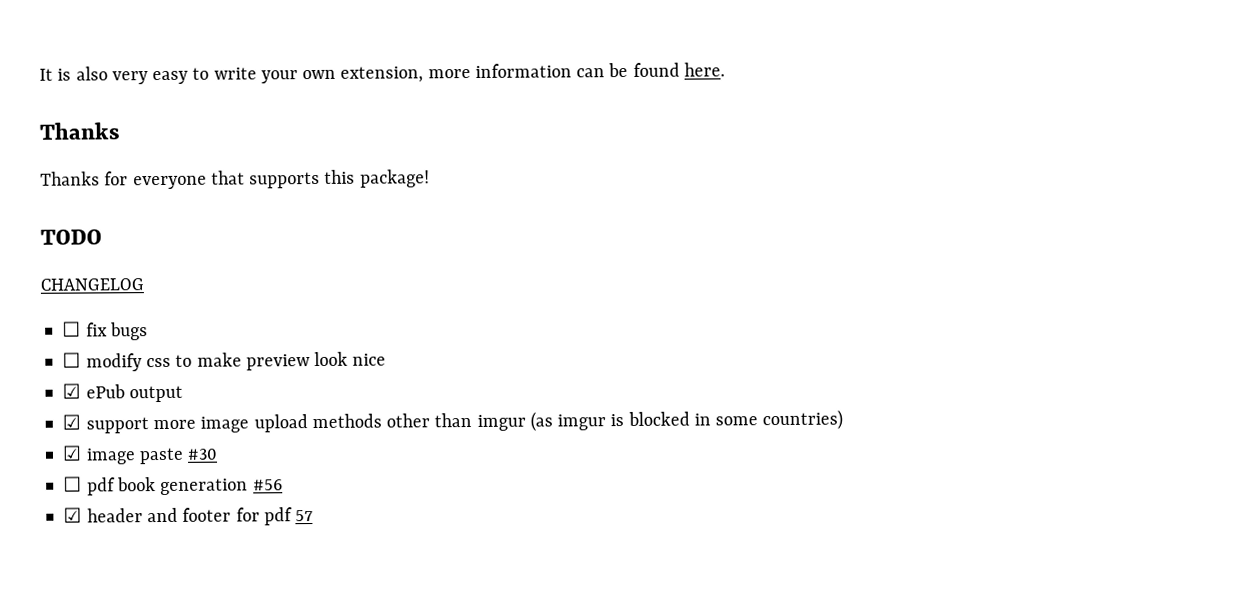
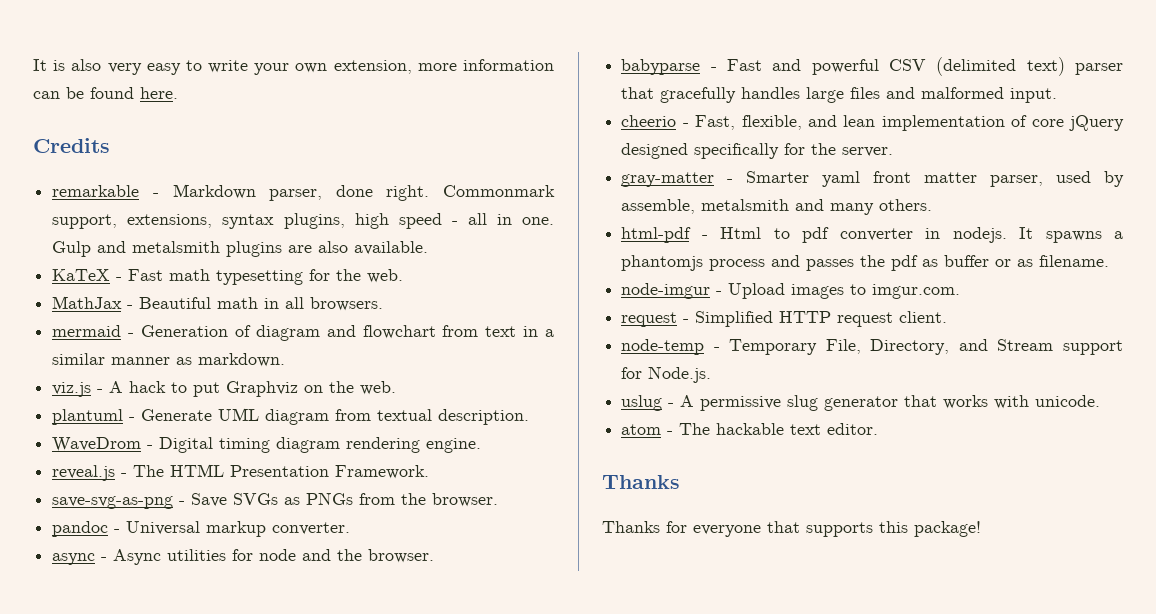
+ Credits
+ remarkable - Markdown parser, done right. Commonmark support, extensions, syntax plugins, high speed - all in one. Gulp and metalsmith plugins are also available.
+ KaTeX - Fast math typesetting for the web.
+ MathJax - Beautiful math in all browsers.
+ mermaid - Generation of diagram and flowchart from text in a similar manner as markdown.
+ viz.js - A hack to put Graphviz on the web.
+ plantuml - Generate UML diagram from textual description.
+ WaveDrom - Digital timing diagram rendering engine.
+ reveal.js - The HTML Presentation Framework.
+ save-svg-as-png - Save SVGs as PNGs from the browser.
+ pandoc - Universal markup converter.
+ async - Async utilities for node and the browser.
+ babyparse - Fast and powerful CSV (delimited text) parser that gracefully handles large files and malformed input.
+ cheerio - Fast, flexible, and lean implementation of core jQuery designed specifically for the server.
+ gray-matter - Smarter yaml front matter parser, used by assemble, metalsmith and many others.
+ html-pdf - Html to pdf converter in nodejs. It spawns a phantomjs process and passes the pdf as buffer or as filename.
+ node-imgur - Upload images to imgur.com.
+ request - Simplified HTTP request client.
+ node-temp - Temporary File, Directory, and Stream support for Node.js.
+ uslug - A permissive slug generator that works with unicode.
+ atom - The hackable text editor.
- TODO
- CHANGELOG
- ☐ fix bugs
- ☐ modify css to make preview look nice
- ☑ ePub output
- ☑ support more image upload methods other than imgur (as imgur is blocked in some countries)
- ☑ image paste #30
- ☐ pdf book generation #56
- ☑ header and footer for pdf 57

